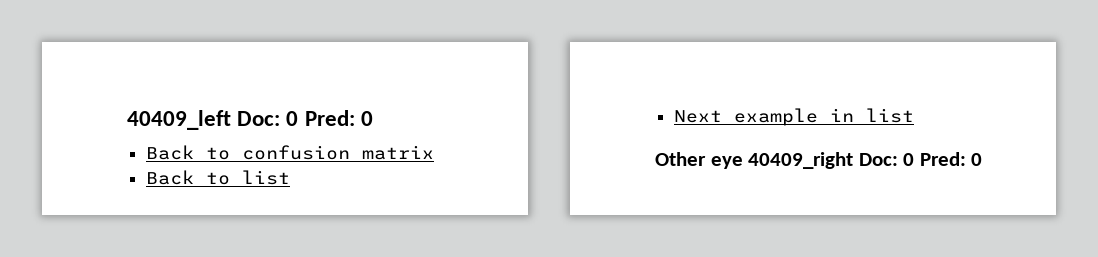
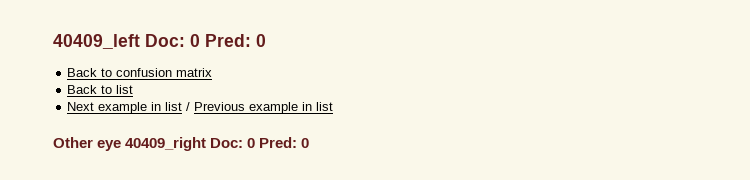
- Next example in list
+ Next example in list / Previous example in list

